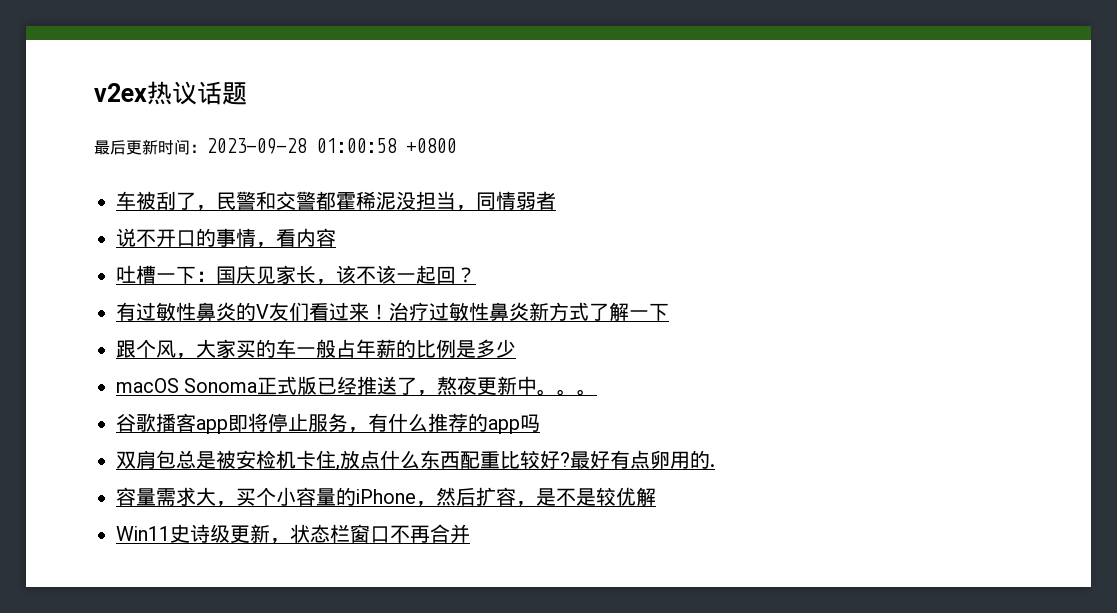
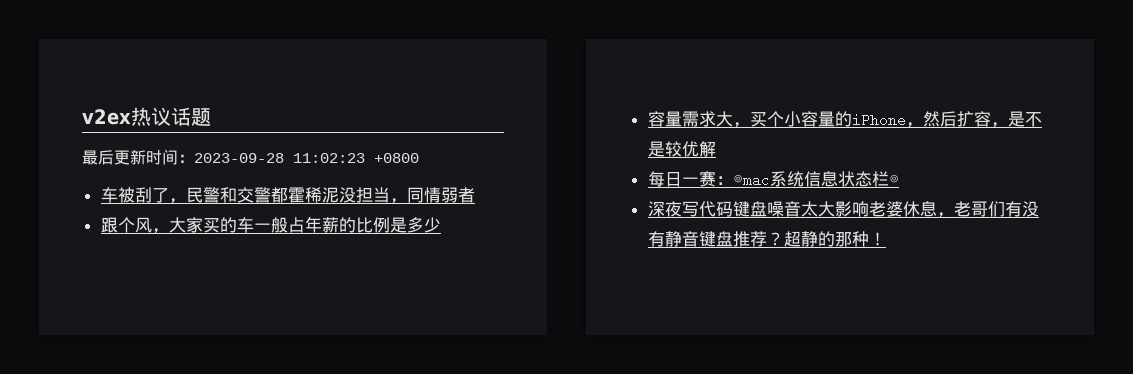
- 最后更新时间：2023-09-28 01:00:58 +0800
+ 最后更新时间：2023-09-28 11:02:23 +0800
- 说不开口的事情，看内容
- 吐槽一下：国庆见家长，该不该一起回？
- 有过敏性鼻炎的V友们看过来！治疗过敏性鼻炎新方式了解一下
- macOS Sonoma正式版已经推送了，熬夜更新中。。。
- 谷歌播客app即将停止服务，有什么推荐的app吗
- 双肩包总是被安检机卡住,放点什么东西配重比较好?最好有点卵用的.
- Win11史诗级更新，状态栏窗口不再合并
+ 每日一赛：◎mac系统信息状态栏◎
+ 深夜写代码键盘噪音太大影响老婆休息，老哥们有没有静音键盘推荐？超静的那种！

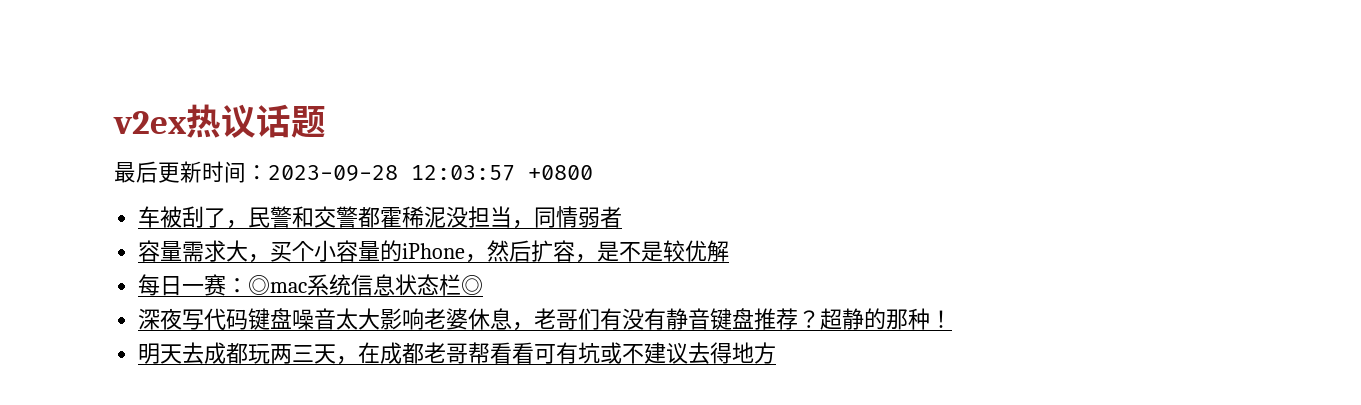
- 最后更新时间：2023-09-28 11:02:23 +0800
+ 最后更新时间：2023-09-28 12:03:57 +0800
- 跟个风，大家买的车一般占年薪的比例是多少
+ 明天去成都玩两三天，在成都老哥帮看看可有坑或不建议去得地方

